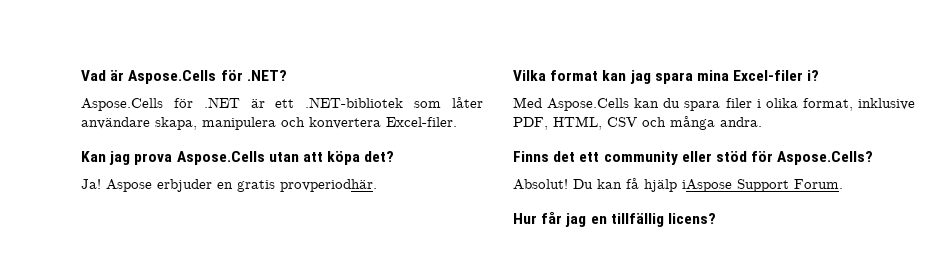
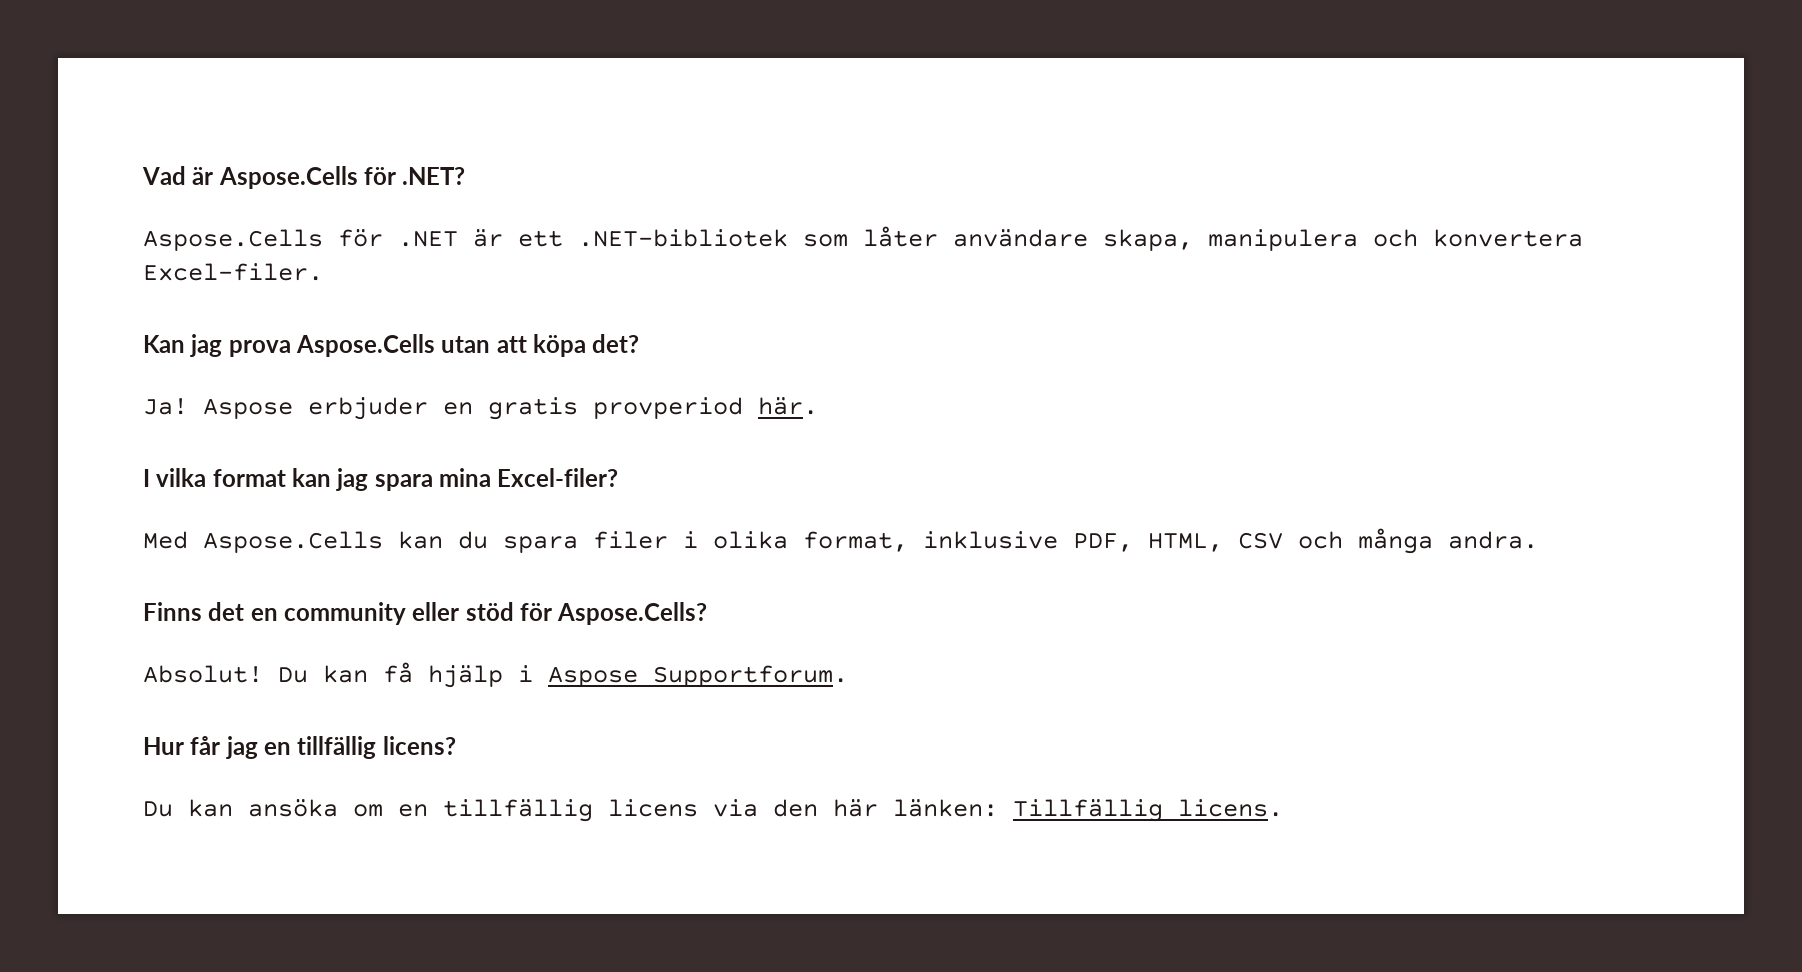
- Aspose erbjuder en gratis provperiodhär.
- Vilka format kan jag spara mina Excel-filer i?
+ Aspose erbjuder en gratis provperiod här.
+ I vilka format kan jag spara mina Excel-filer?
- Finns det ett community eller stöd för Aspose.Cells?
+ Finns det en community eller stöd för Aspose.Cells?
- Du kan få hjälp iAspose Support Forum.
+ Du kan få hjälp i Aspose Supportforum.
+ Du kan ansöka om en tillfällig licens via den här länken: Tillfällig licens.

